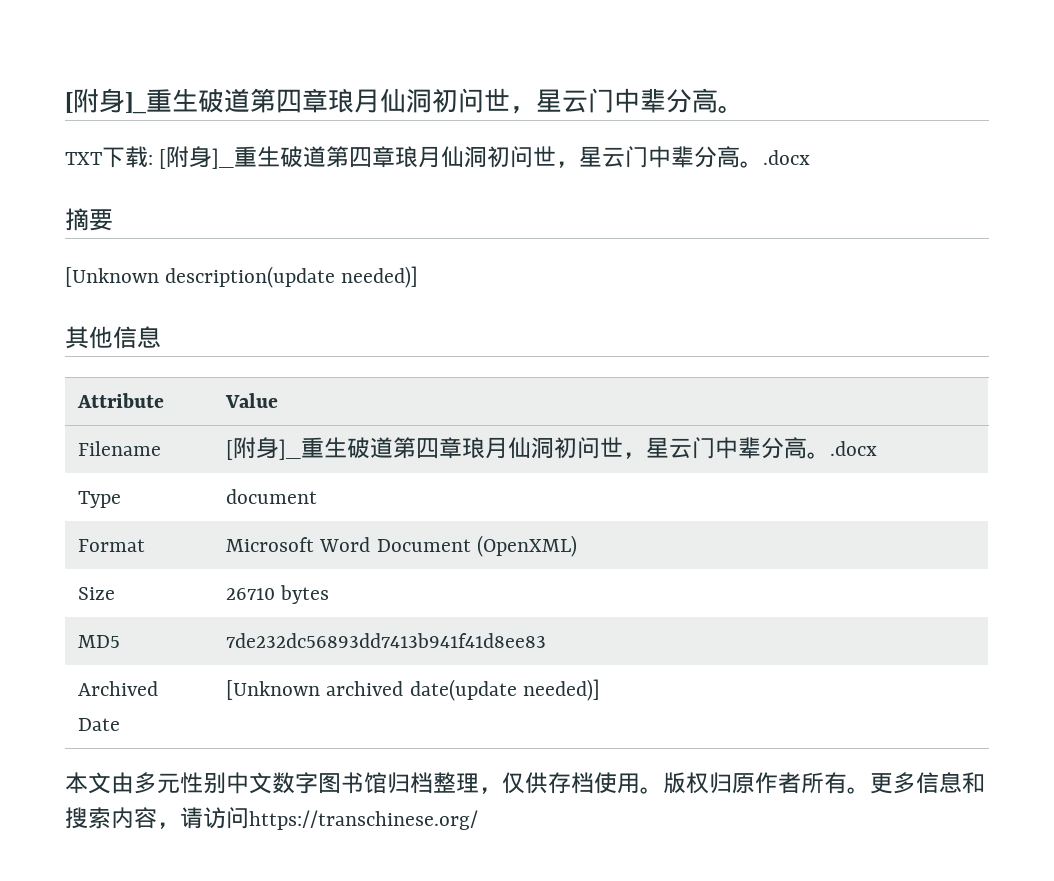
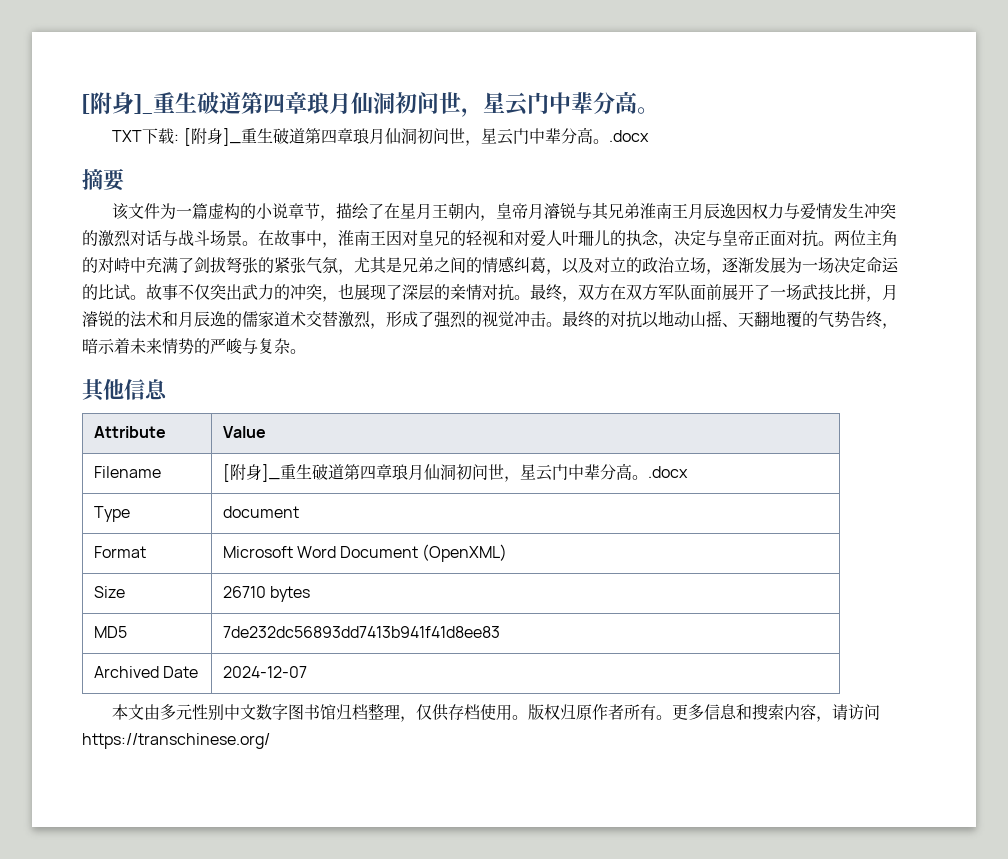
- [Unknown description(update needed)]
+ 该文件为一篇虚构的小说章节，描绘了在星月王朝内，皇帝月濬锐与其兄弟淮南王月辰逸因权力与爱情发生冲突的激烈对话与战斗场景。在故事中，淮南王因对皇兄的轻视和对爱人叶珊儿的执念，决定与皇帝正面对抗。两位主角的对峙中充满了剑拔弩张的紧张气氛，尤其是兄弟之间的情感纠葛，以及对立的政治立场，逐渐发展为一场决定命运的比试。故事不仅突出武力的冲突，也展现了深层的亲情对抗。最终，双方在双方军队面前展开了一场武技比拼，月濬锐的法术和月辰逸的儒家道术交替激烈，形成了强烈的视觉冲击。最终的对抗以地动山摇、天翻地覆的气势告终，暗示着未来情势的严峻与复杂。
- Archived Date | [Unknown archived date(update needed)]
+ Archived Date | 2024-12-07

